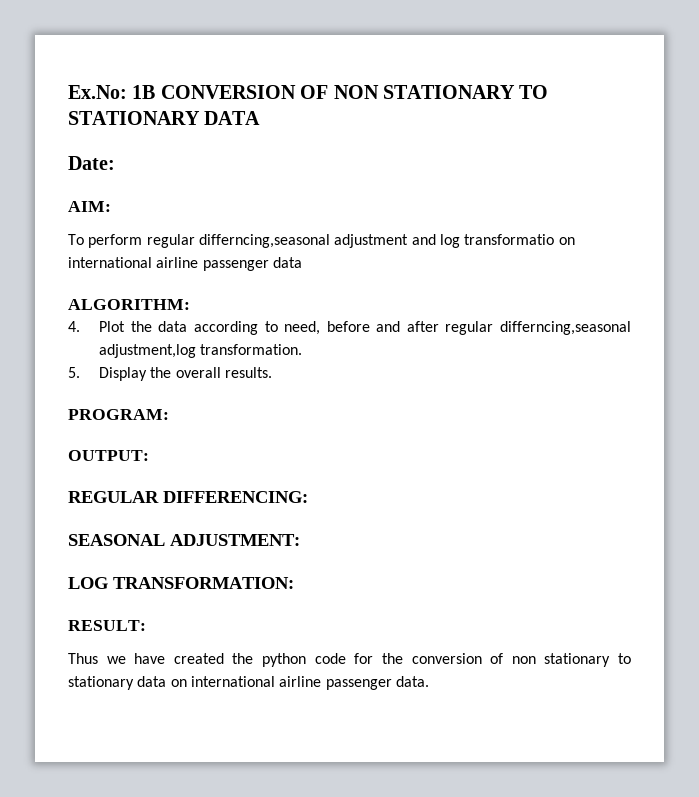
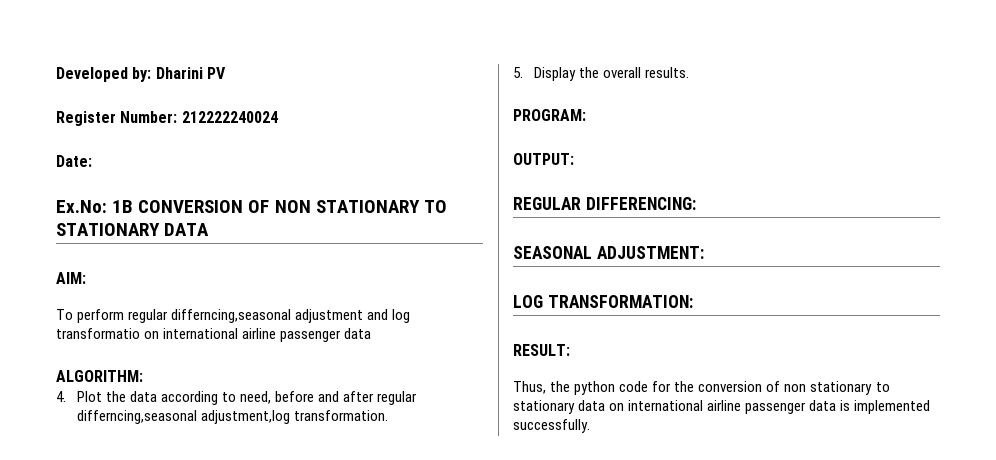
+ Developed by: Dharini PV
+ Register Number: 212222240024
+ Date:
- Date:
- Thus we have created the python code for the conversion of non stationary to stationary data on international airline passenger data.
+ Thus, the python code for the conversion of non stationary to stationary data on international airline passenger data is implemented successfully.

